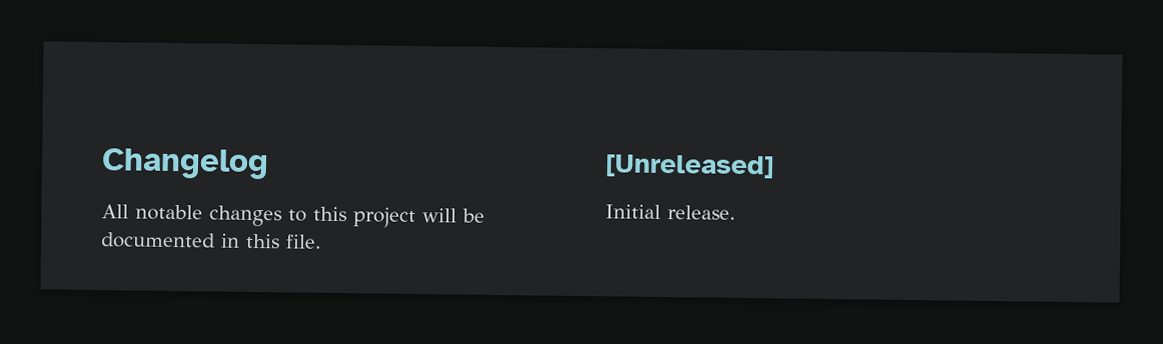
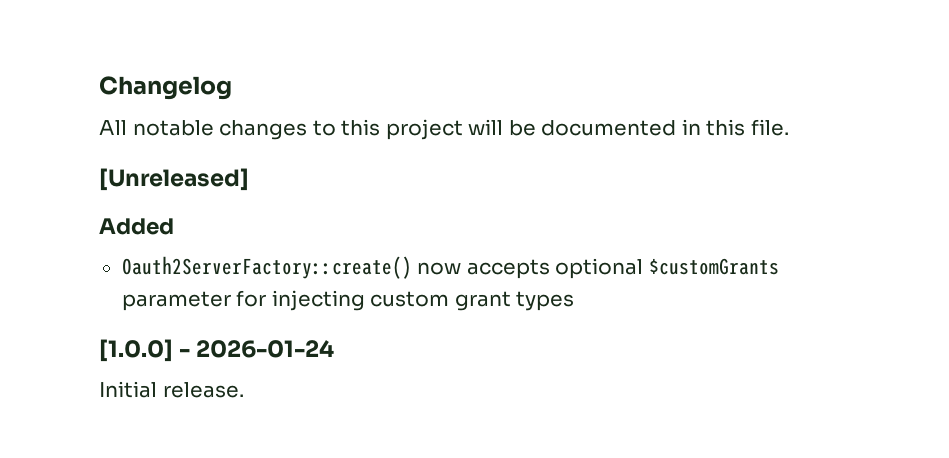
+ Added
+ Oauth2ServerFactory::create() now accepts optional $customGrants parameter for injecting custom grant types
+ [1.0.0] - 2026-01-24

